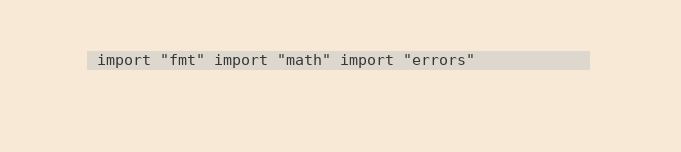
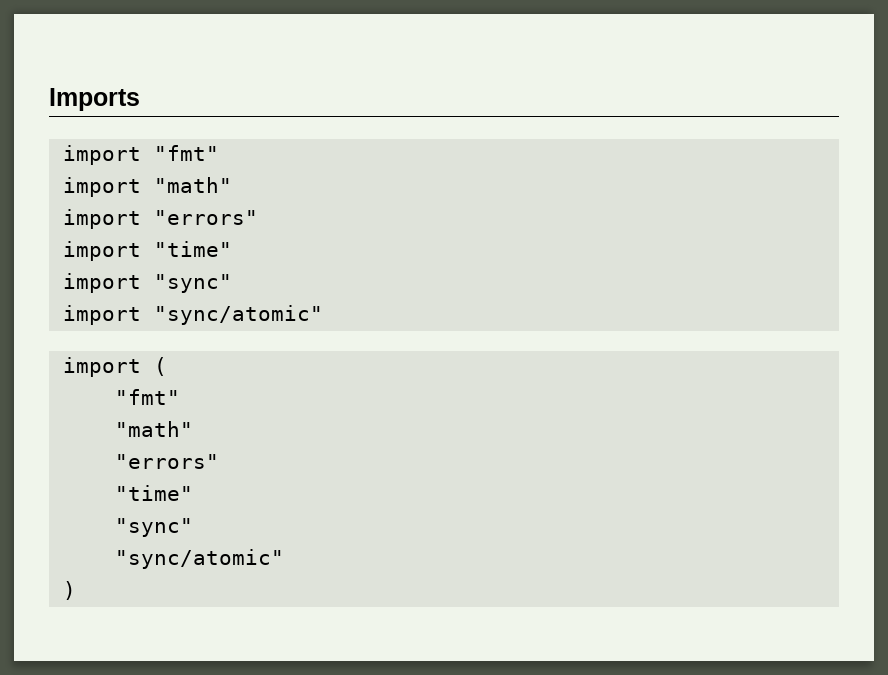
+ Imports
- import "fmt" import "math" import "errors"
+ import "fmt"
+ import "math"
+ import "errors"
+ import "time"
+ import "sync"
+ import "sync/atomic"
+ import (
+ "fmt"
+ "math"
+ "errors"
+ "time"
+ "sync"
+ "sync/atomic"
+ )

